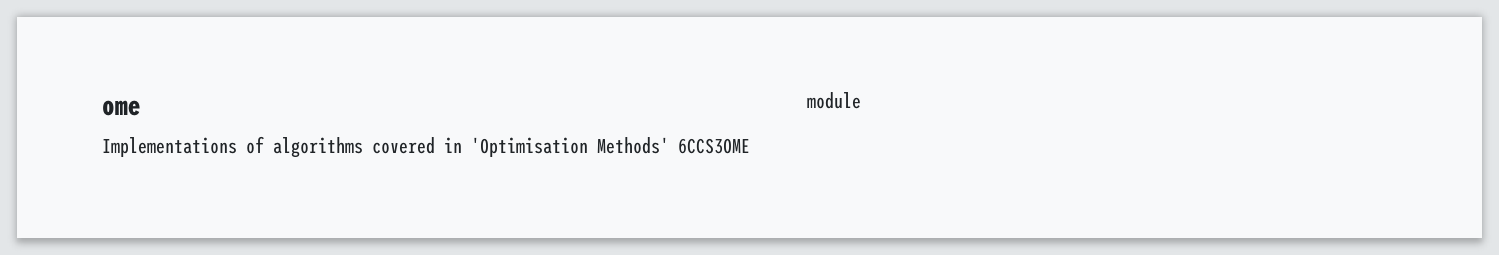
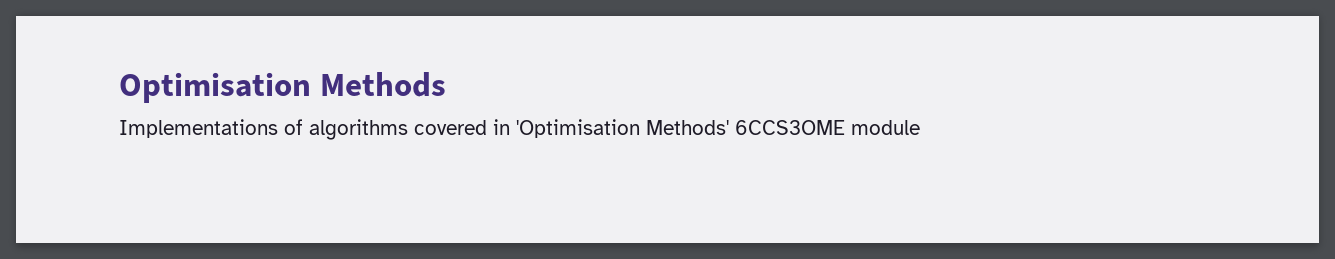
- ome
+ Optimisation Methods

